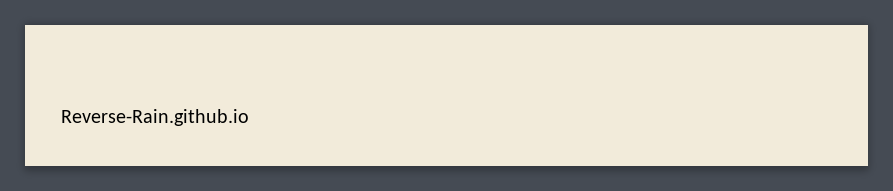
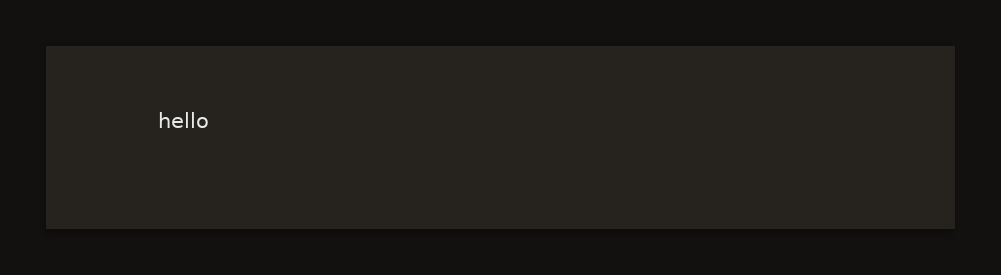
- Reverse-Rain.github.io
+ hello

